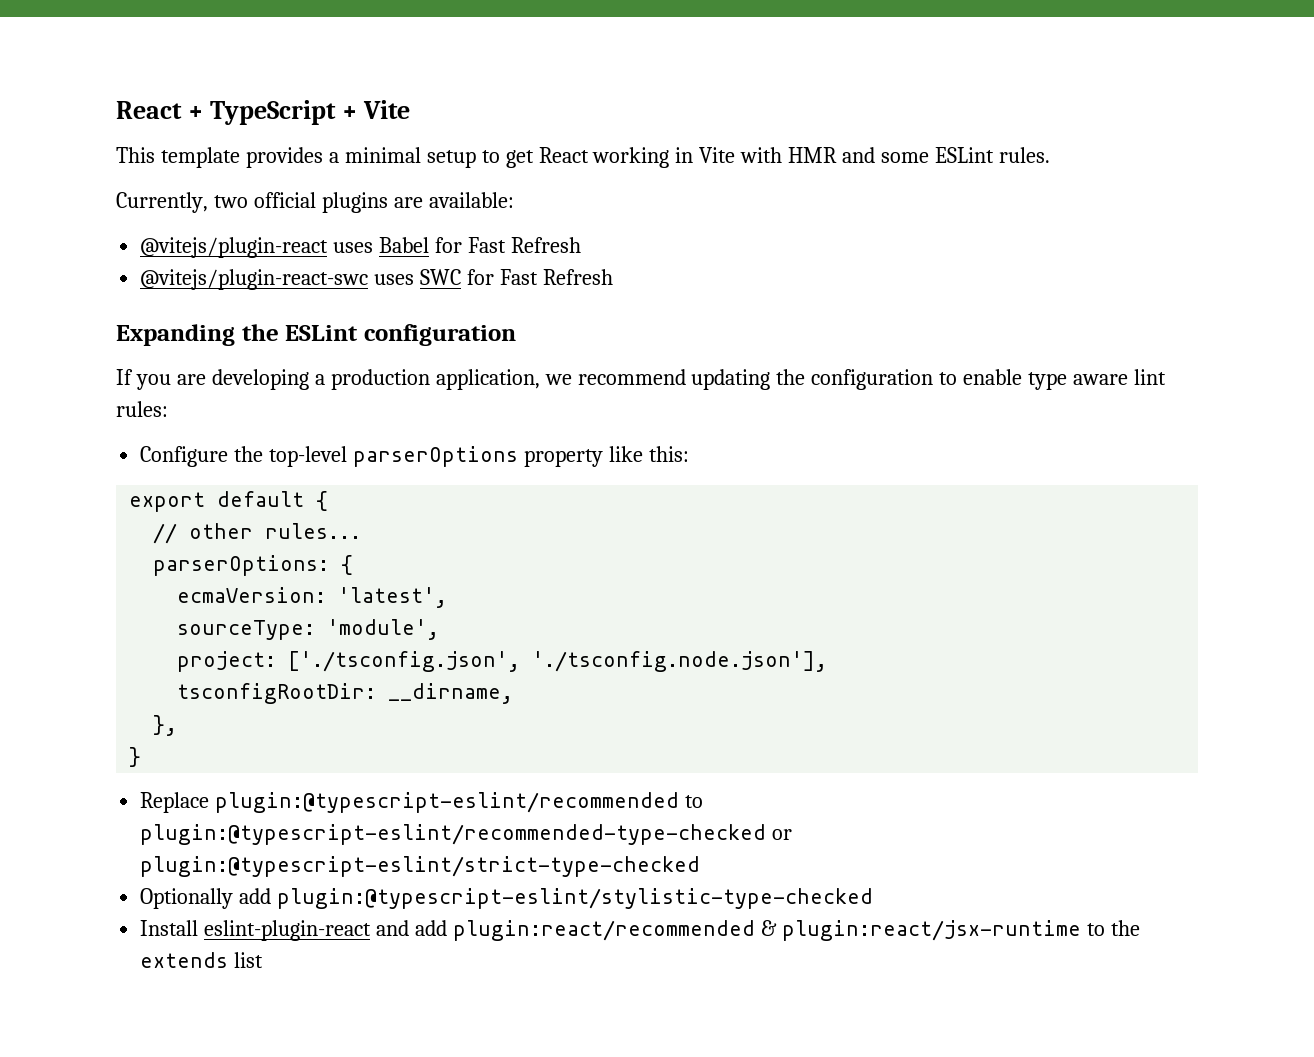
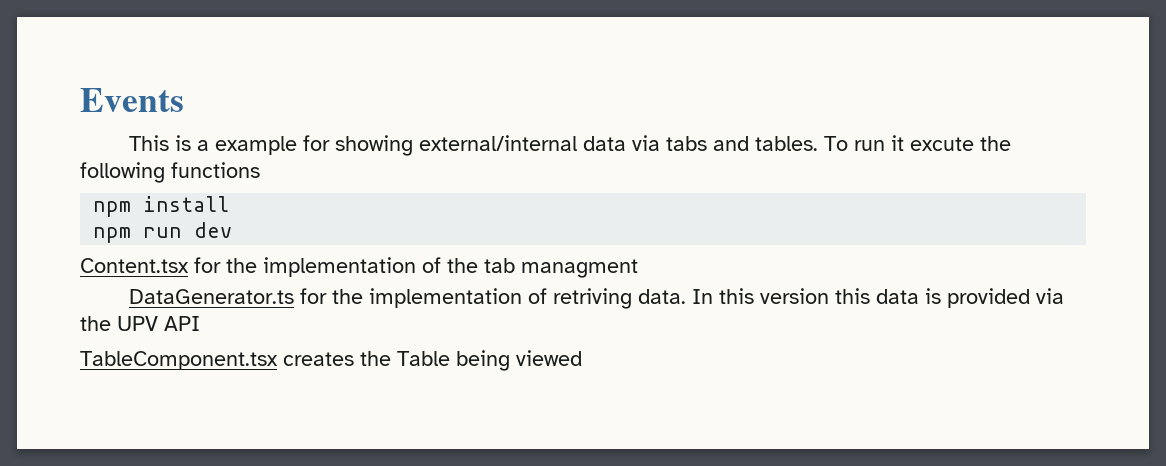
- React + TypeScript + Vite
- This template provides a minimal setup to get React working in Vite with HMR and some ESLint rules.
- Currently, two official plugins are available:
- @vitejs/plugin-react uses Babel for Fast Refresh
- @vitejs/plugin-react-swc uses SWC for Fast Refresh
- Expanding the ESLint configuration
- If you are developing a production application, we recommend updating the configuration to enable type aware lint rules:
- Configure the top-level parserOptions property like this:
- export default {
- // other rules...
- parserOptions: {
- ecmaVersion: 'latest',
- sourceType: 'module',
- project: ['./tsconfig.json', './tsconfig.node.json'],
- tsconfigRootDir: __dirname,
- },
- }
- Replace plugin:@typescript-eslint/recommended to plugin:@typescript-eslint/recommended-type-checked or plugin:@typescript-eslint/strict-type-checked
- Optionally add plugin:@typescript-eslint/stylistic-type-checked
- Install eslint-plugin-react and add plugin:react/recommended & plugin:react/jsx-runtime to the extends list
+ Events
+ This is a example for showing external/internal data via tabs and tables. To run it excute the following functions
+ npm install
+ npm run dev
+ Content.tsx for the implementation of the tab managment
+ DataGenerator.ts for the implementation of retriving data. In this version this data is provided via the UPV API
+ TableComponent.tsx creates the Table being viewed

